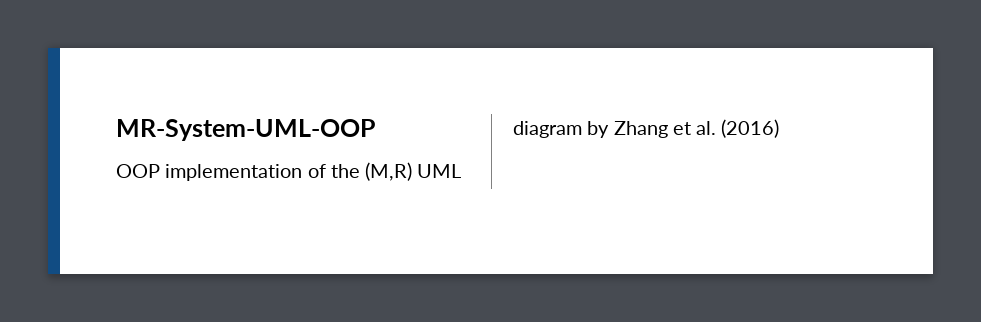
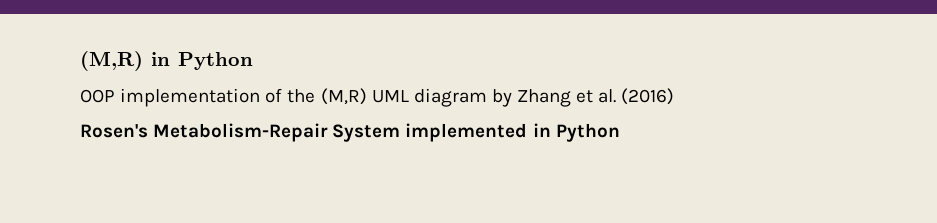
- MR-System-UML-OOP
+ (M,R) in Python
+ Rosen's Metabolism-Repair System implemented in Python

